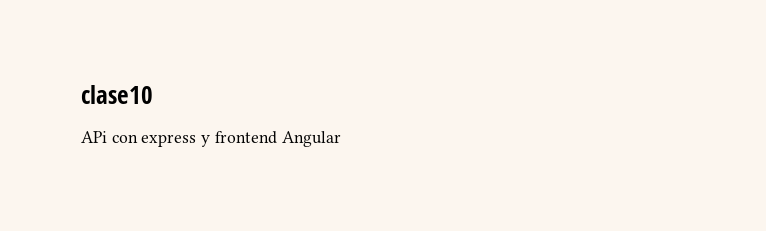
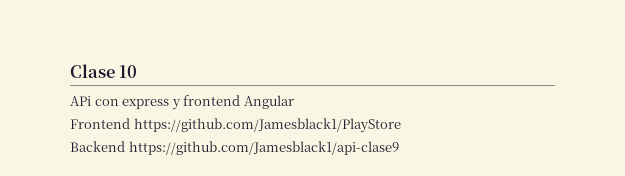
- clase10
+ Clase 10
+ Frontend https://github.com/Jamesblack1/PlayStore
+ Backend https://github.com/Jamesblack1/api-clase9

